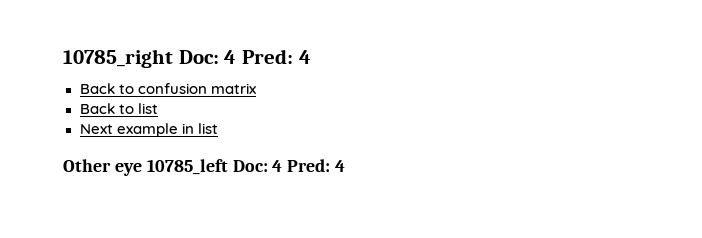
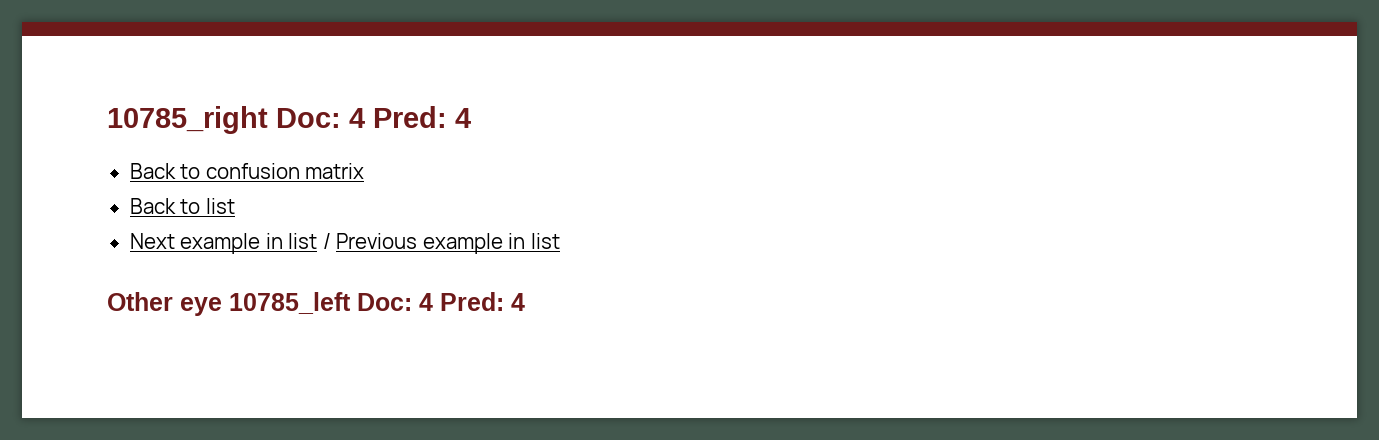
- Next example in list
+ Next example in list / Previous example in list

